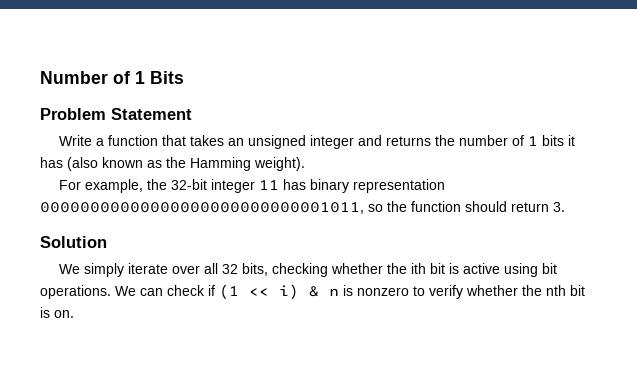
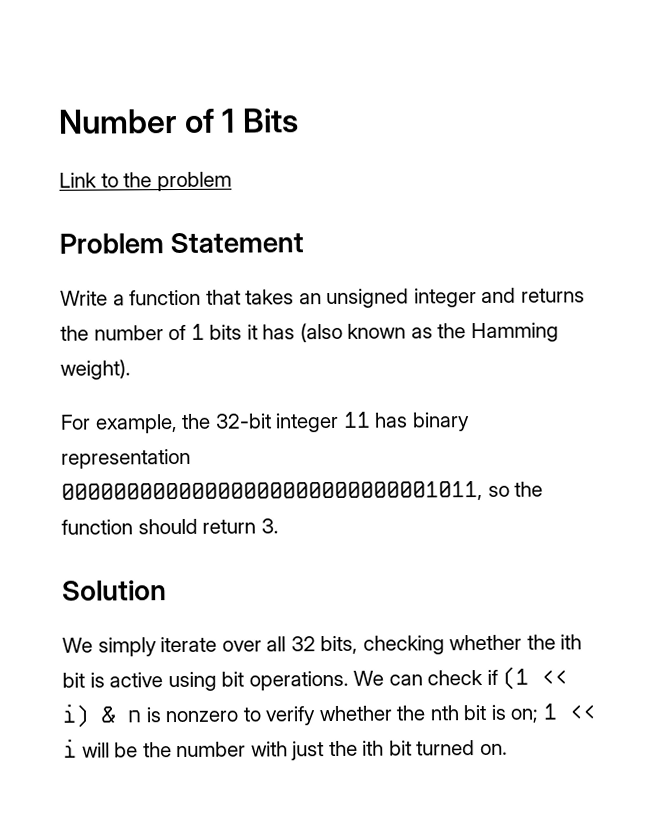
+ Link to the problem
- We can check if (1 << i) & n is nonzero to verify whether the nth bit is on.
+ We can check if (1 << i) & n is nonzero to verify whether the nth bit is on; 1 << i will be the number with just the ith bit turned on.

